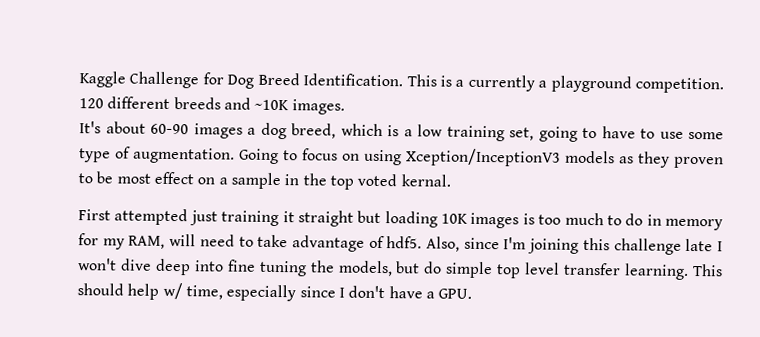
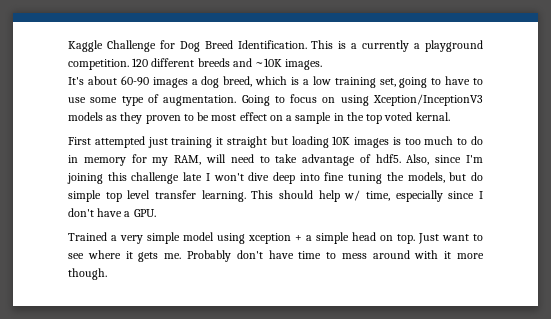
+ Trained a very simple model using xception + a simple head on top. Just want to see where it gets me. Probably don't have time to mess around with it more though.

